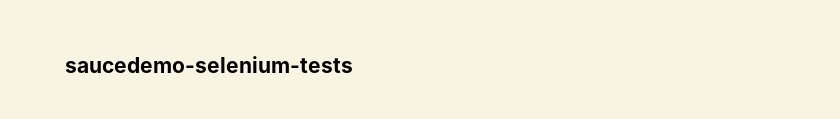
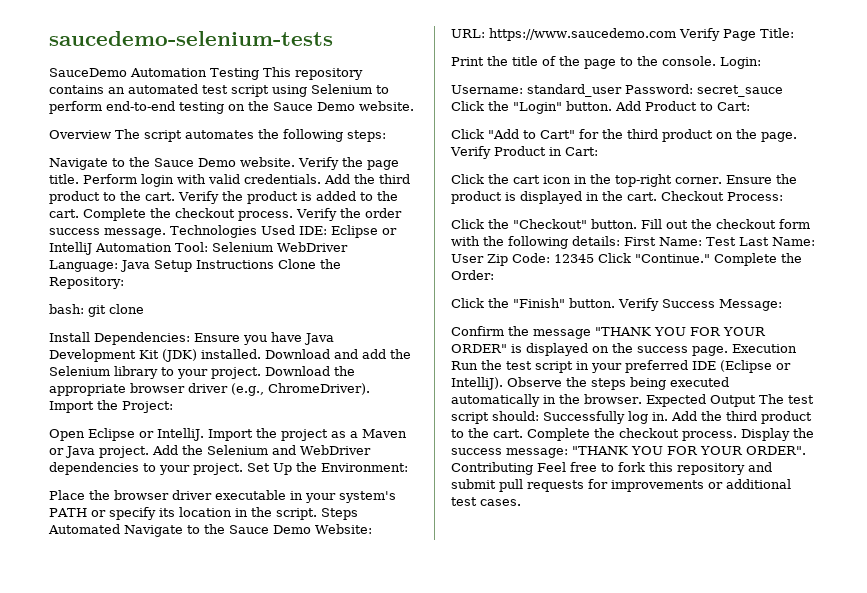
+ SauceDemo Automation Testing This repository contains an automated test script using Selenium to perform end-to-end testing on the Sauce Demo website.
+ Overview The script automates the following steps:
+ Navigate to the Sauce Demo website. Verify the page title. Perform login with valid credentials. Add the third product to the cart. Verify the product is added to the cart. Complete the checkout process. Verify the order success message. Technologies Used IDE: Eclipse or IntelliJ Automation Tool: Selenium WebDriver Language: Java Setup Instructions Clone the Repository:
+ bash: git clone
+ Install Dependencies: Ensure you have Java Development Kit (JDK) installed. Download and add the Selenium library to your project. Download the appropriate browser driver (e.g., ChromeDriver). Import the Project:
+ Open Eclipse or IntelliJ. Import the project as a Maven or Java project. Add the Selenium and WebDriver dependencies to your project. Set Up the Environment:
+ Place the browser driver executable in your system's PATH or specify its location in the script. Steps Automated Navigate to the Sauce Demo Website:
+ URL: https://www.saucedemo.com Verify Page Title:
+ Print the title of the page to the console. Login:
+ Username: standard_user Password: secret_sauce Click the "Login" button. Add Product to Cart:
+ Click "Add to Cart" for the third product on the page. Verify Product in Cart:
+ Click the cart icon in the top-right corner. Ensure the product is displayed in the cart. Checkout Process:
+ Click the "Checkout" button. Fill out the checkout form with the following details: First Name: Test Last Name: User Zip Code: 12345 Click "Continue." Complete the Order:
+ Click the "Finish" button. Verify Success Message:
+ Confirm the message "THANK YOU FOR YOUR ORDER" is displayed on the success page. Execution Run the test script in your preferred IDE (Eclipse or IntelliJ). Observe the steps being executed automatically in the browser. Expected Output The test script should: Successfully log in. Add the third product to the cart. Complete the checkout process. Display the success message: "THANK YOU FOR YOUR ORDER". Contributing Feel free to fork this repository and submit pull requests for improvements or additional test cases.

